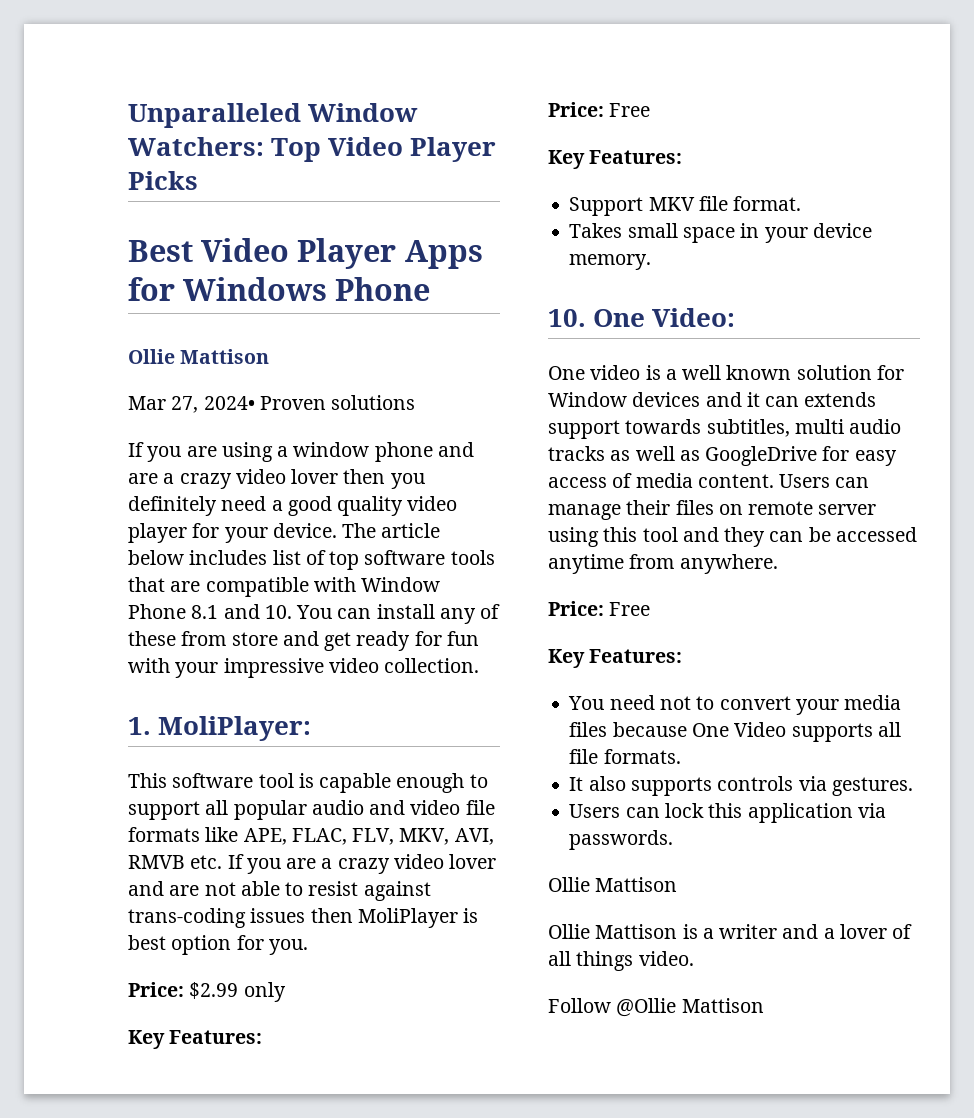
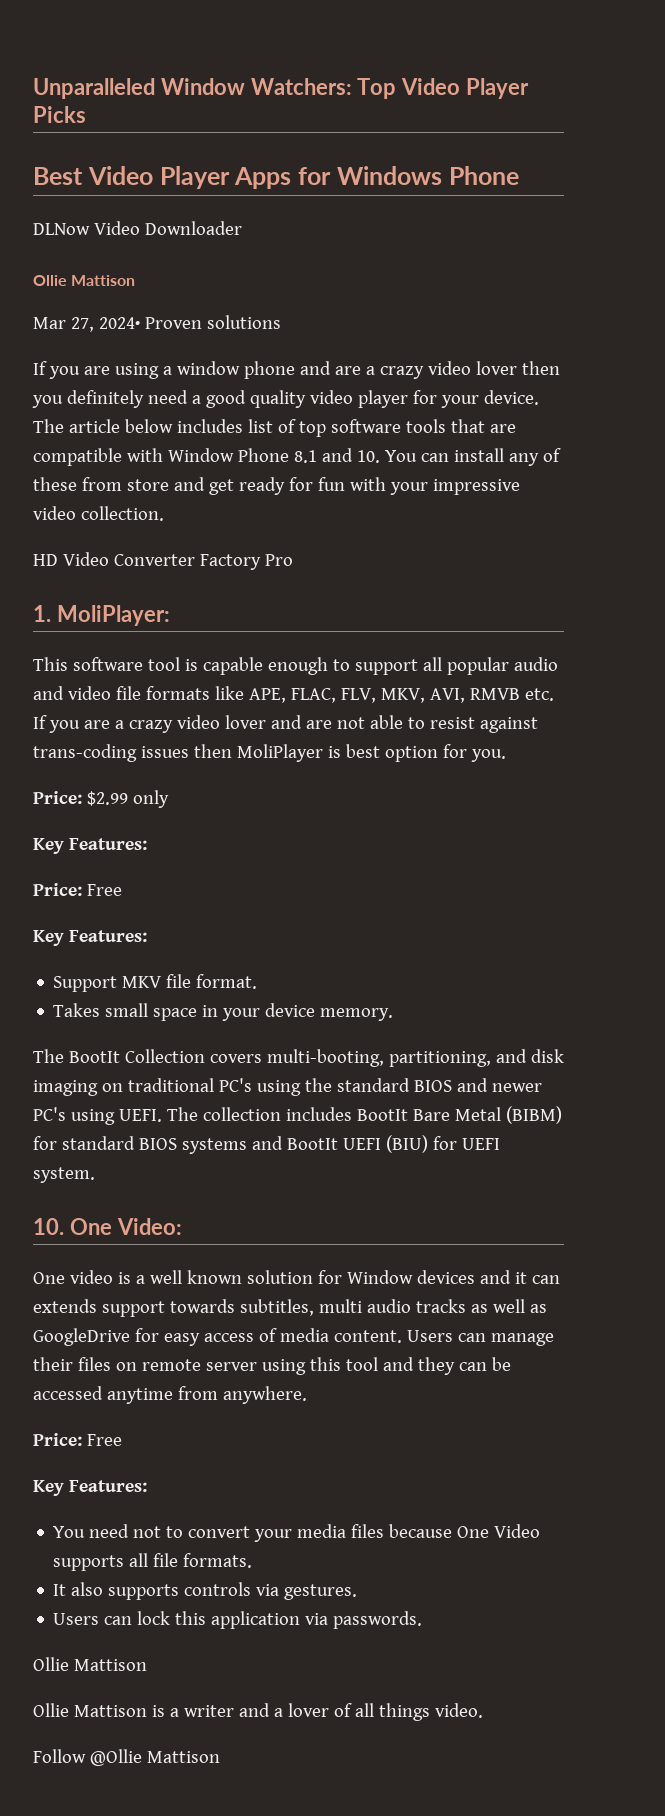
+ DLNow Video Downloader
+ HD Video Converter Factory Pro
+ The BootIt Collection covers multi-booting, partitioning, and disk imaging on traditional PC's using the standard BIOS and newer PC's using UEFI. The collection includes BootIt Bare Metal (BIBM) for standard BIOS systems and BootIt UEFI (BIU) for UEFI system.

